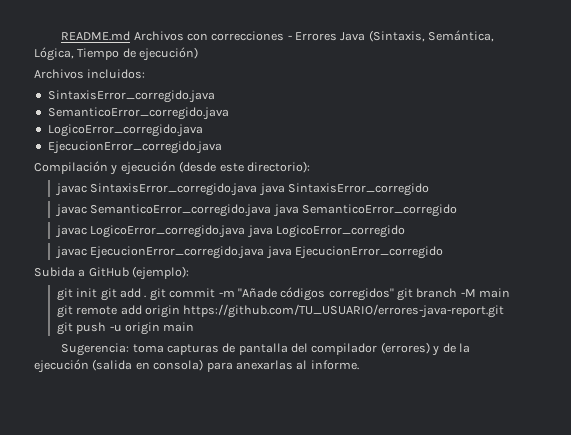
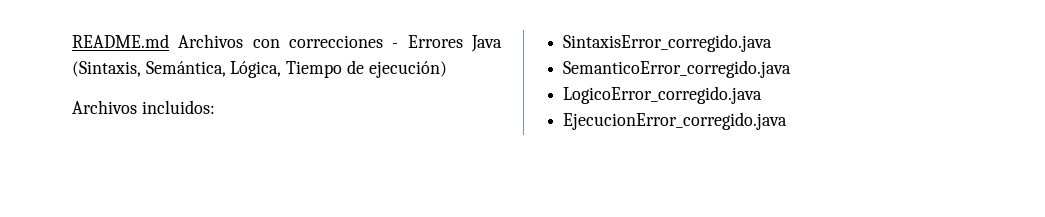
- Compilación y ejecución (desde este directorio):
- javac SintaxisError_corregido.java java SintaxisError_corregido
- javac SemanticoError_corregido.java java SemanticoError_corregido
- javac LogicoError_corregido.java java LogicoError_corregido
- javac EjecucionError_corregido.java java EjecucionError_corregido
- Subida a GitHub (ejemplo):
- git init git add . git commit -m "Añade códigos corregidos" git branch -M main git remote add origin https://github.com/TU_USUARIO/errores-java-report.git git push -u origin main
- Sugerencia: toma capturas de pantalla del compilador (errores) y de la ejecución (salida en consola) para anexarlas al informe.

